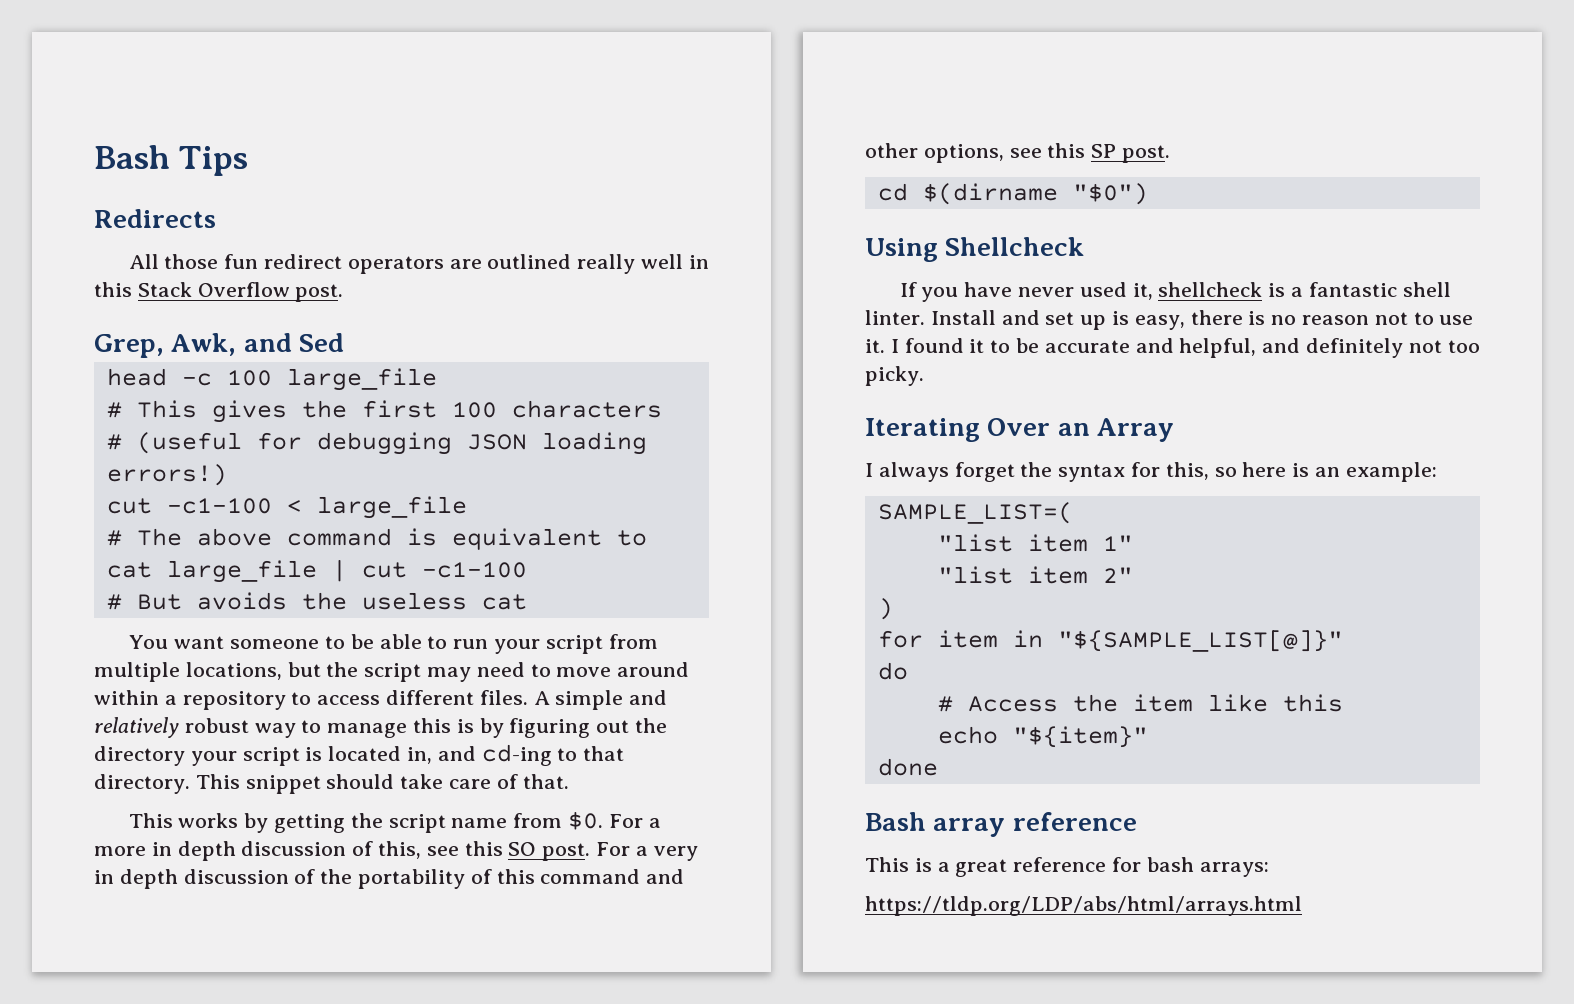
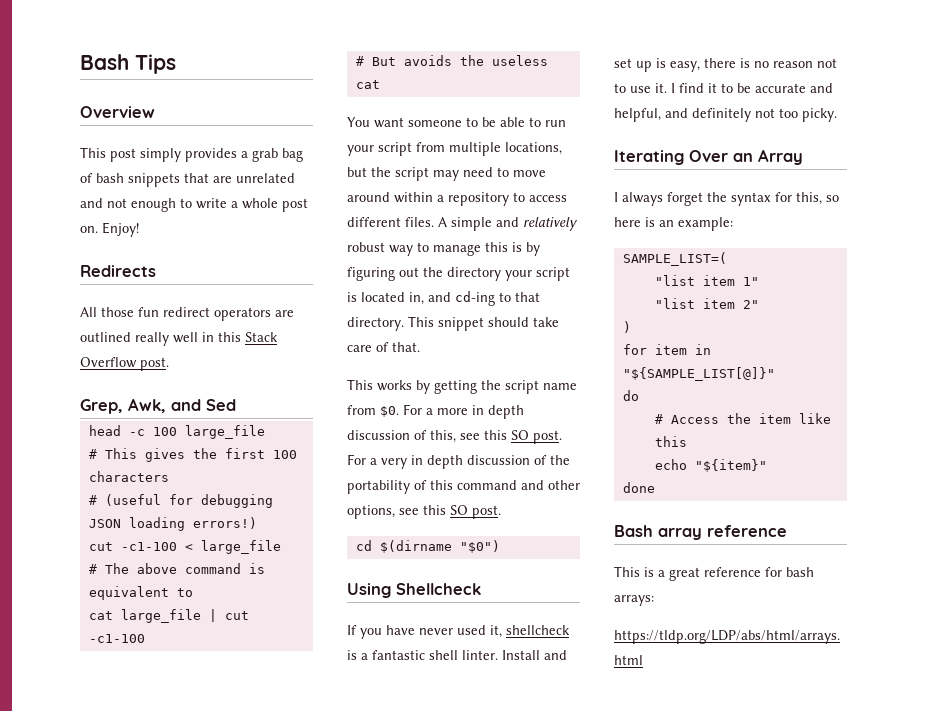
+ Overview
+ This post simply provides a grab bag of bash snippets that are unrelated and not enough to write a whole post on. Enjoy!
- For a very in depth discussion of the portability of this command and other options, see this SP post.
+ For a very in depth discussion of the portability of this command and other options, see this SO post.
- I found it to be accurate and helpful, and definitely not too picky.
+ I find it to be accurate and helpful, and definitely not too picky.

